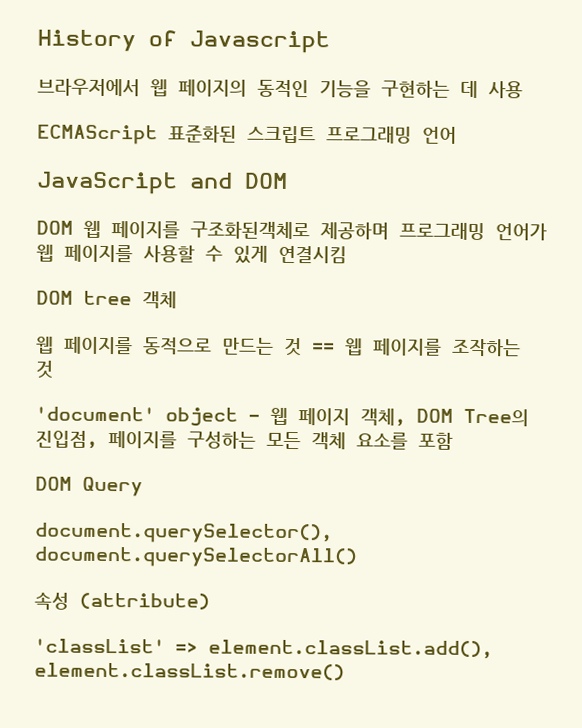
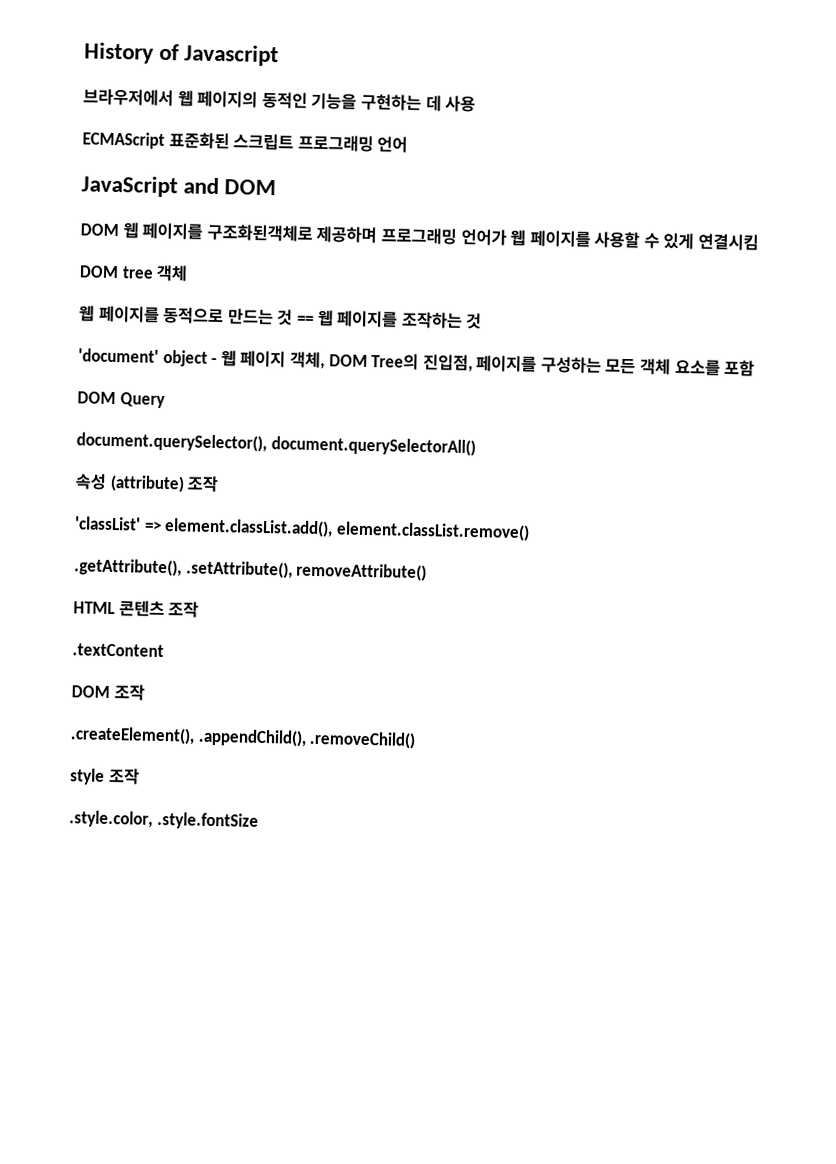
- 속성 (attribute)
+ 속성 (attribute) 조작
+ .getAttribute(), .setAttribute(), removeAttribute()
+ HTML 콘텐츠 조작
+ .textContent
+ DOM 조작
+ .createElement(), .appendChild(), .removeChild()
+ style 조작
+ .style.color, .style.fontSize

